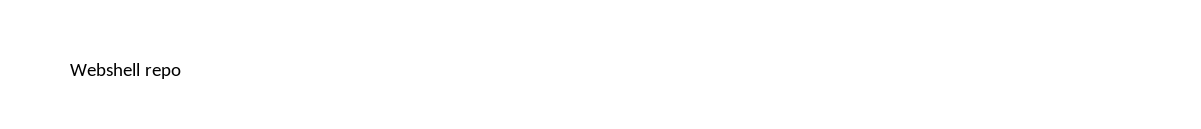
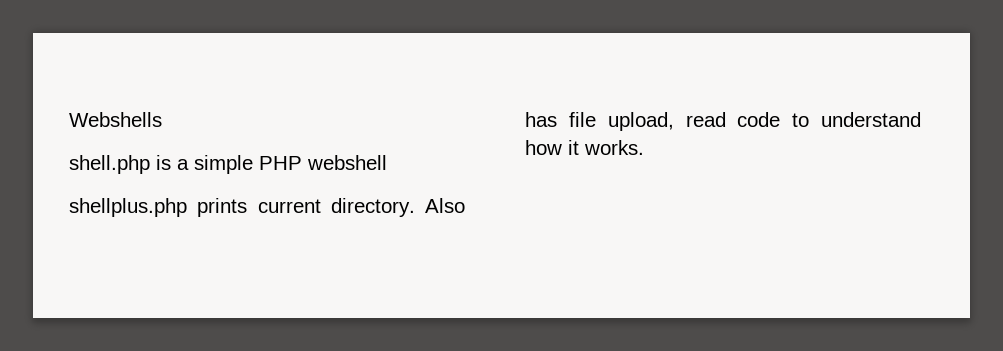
- Webshell repo
+ Webshells
+ shell.php is a simple PHP webshell
+ shellplus.php prints current directory. Also has file upload, read code to understand how it works.

